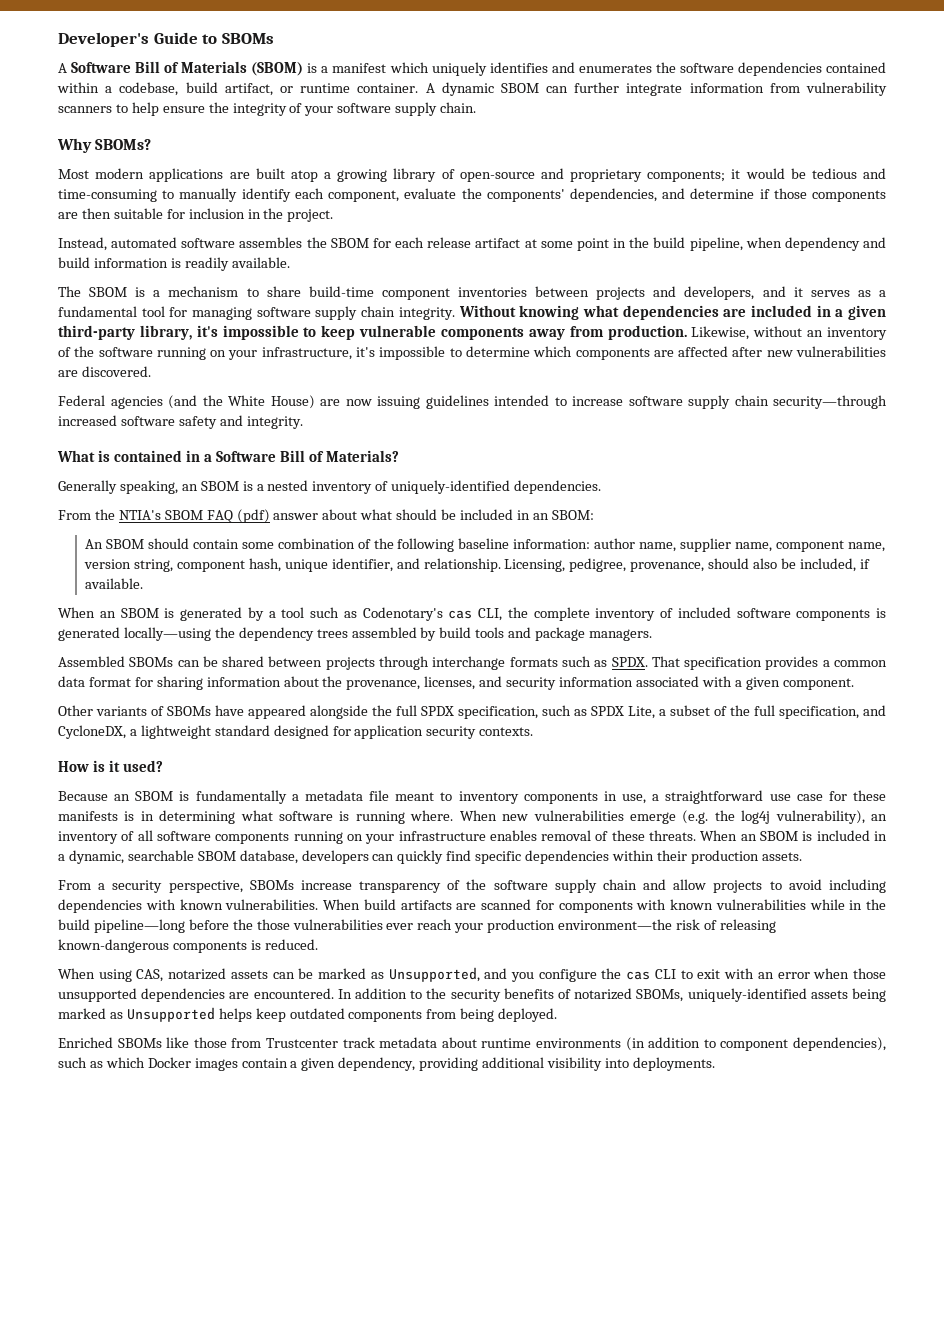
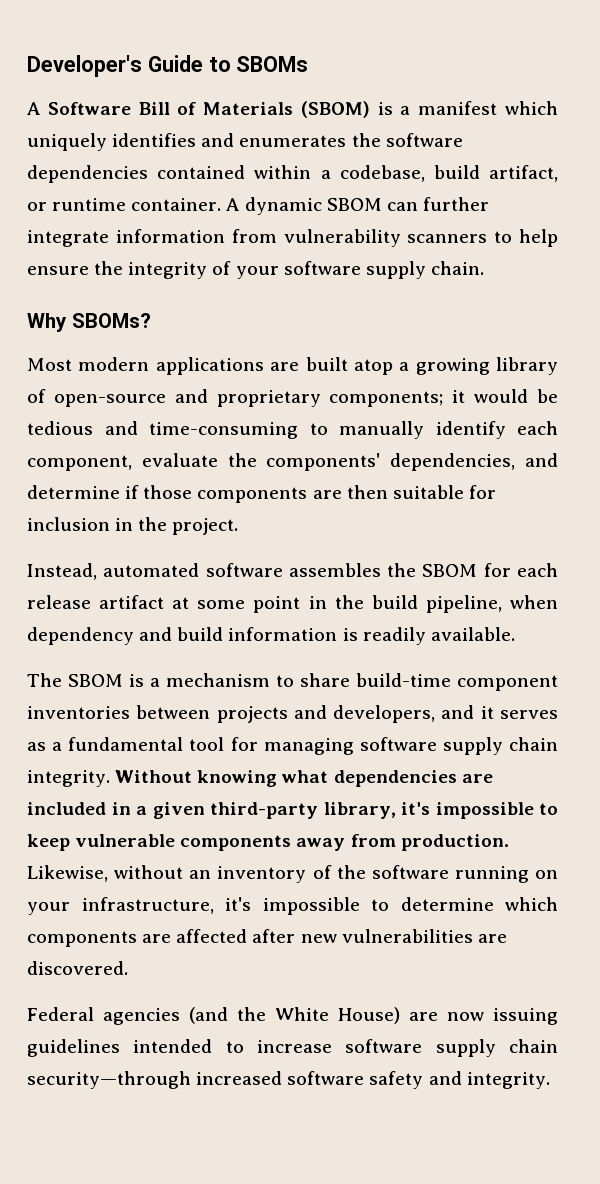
- What is contained in a Software Bill of Materials?
- Generally speaking, an SBOM is a nested inventory of uniquely-identified dependencies.
- From the NTIA's SBOM FAQ (pdf) answer about what should be included in an SBOM:
- An SBOM should contain some combination of the following baseline information: author name, supplier name, component name, version string, component hash, unique identifier, and relationship. Licensing, pedigree, provenance, should also be included, if available.
- When an SBOM is generated by a tool such as Codenotary's cas CLI, the complete inventory of included software components is generated locally—using the dependency trees assembled by build tools and package managers.
- Assembled SBOMs can be shared between projects through interchange formats such as SPDX. That specification provides a common data format for sharing information about the provenance, licenses, and security information associated with a given component.
- Other variants of SBOMs have appeared alongside the full SPDX specification, such as SPDX Lite, a subset of the full specification, and CycloneDX, a lightweight standard designed for application security contexts.
- How is it used?
- Because an SBOM is fundamentally a metadata file meant to inventory components in use, a straightforward use case for these manifests is in determining what software is running where. When new vulnerabilities emerge (e.g. the log4j vulnerability), an inventory of all software components running on your infrastructure enables removal of these threats. When an SBOM is included in a dynamic, searchable SBOM database, developers can quickly find specific dependencies within their production assets.
- From a security perspective, SBOMs increase transparency of the software supply chain and allow projects to avoid including dependencies with known vulnerabilities. When build artifacts are scanned for components with known vulnerabilities while in the build pipeline—long before the those vulnerabilities ever reach your production environment—the risk of releasing known-dangerous components is reduced.
- When using CAS, notarized assets can be marked as Unsupported, and you configure the cas CLI to exit with an error when those unsupported dependencies are encountered. In addition to the security benefits of notarized SBOMs, uniquely-identified assets being marked as Unsupported helps keep outdated components from being deployed.
- Enriched SBOMs like those from Trustcenter track metadata about runtime environments (in addition to component dependencies), such as which Docker images contain a given dependency, providing additional visibility into deployments.

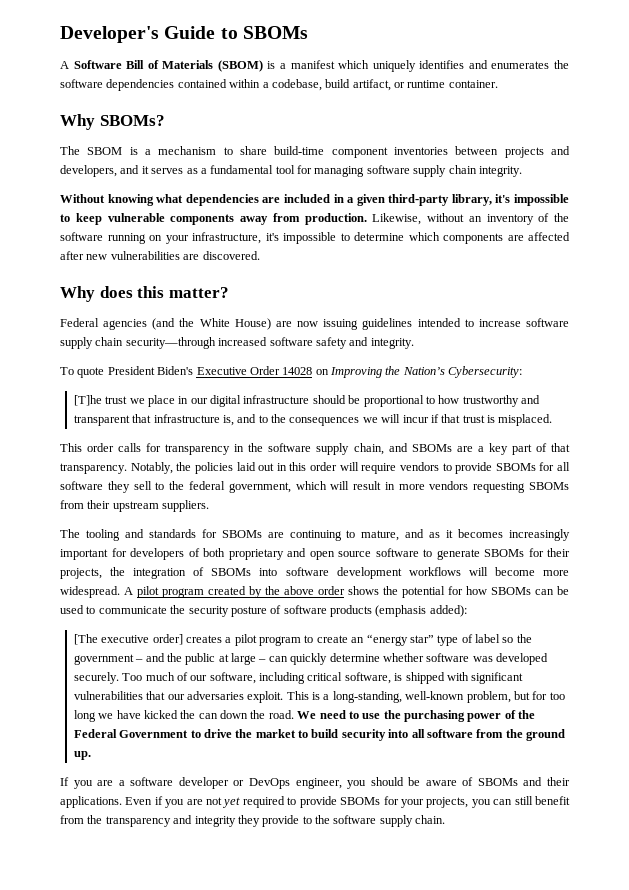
- A Software Bill of Materials (SBOM) is a manifest which uniquely identifies and enumerates the software dependencies contained within a codebase, build artifact, or runtime container. A dynamic SBOM can further integrate information from vulnerability scanners to help ensure the integrity of your software supply chain.
+ A Software Bill of Materials (SBOM) is a manifest which uniquely identifies and enumerates the software dependencies contained within a codebase, build artifact, or runtime container.
  Why SBOMs?
- Most modern applications are built atop a growing library of open-source and proprietary components; it would be tedious and time-consuming to manually identify each component, evaluate the components' dependencies, and determine if those components are then suitable for inclusion in the project.
- Instead, automated software assembles the SBOM for each release artifact at some point in the build pipeline, when dependency and build information is readily available.
- The SBOM is a mechanism to share build-time component inventories between projects and developers, and it serves as a fundamental tool for managing software supply chain integrity. Without knowing what dependencies are included in a given third-party library, it's impossible to keep vulnerable components away from production.
+ The SBOM is a mechanism to share build-time component inventories between projects and developers, and it serves as a fundamental tool for managing software supply chain integrity.
+ Without knowing what dependencies are included in a given third-party library, it's impossible to keep vulnerable components away from production.
+ Why does this matter?
+ To quote President Biden's Executive Order 14028 on Improving the Nation’s Cybersecurity:
+ [T]he trust we place in our digital infrastructure should be proportional to how trustworthy and transparent that infrastructure is, and to the consequences we will incur if that trust is misplaced.
+ This order calls for transparency in the software supply chain, and SBOMs are a key part of that transparency. Notably, the policies laid out in this order will require vendors to provide SBOMs for all software they sell to the federal government, which will result in more vendors requesting SBOMs from their upstream suppliers.
+ The tooling and standards for SBOMs are continuing to mature, and as it becomes increasingly important for developers of both proprietary and open source software to generate SBOMs for their projects, the integration of SBOMs into software development workflows will become more widespread. A pilot program created by the above order shows the potential for how SBOMs can be used to communicate the security posture of software products (emphasis added):
+ [The executive order] creates a pilot program to create an “energy star” type of label so the government – and the public at large – can quickly determine whether software was developed securely. Too much of our software, including critical software, is shipped with significant vulnerabilities that our adversaries exploit. This is a long-standing, well-known problem, but for too long we have kicked the can down the road. We need to use the purchasing power of the Federal Government to drive the market to build security into all software from the ground up.
+ If you are a software developer or DevOps engineer, you should be aware of SBOMs and their applications. Even if you are not yet required to provide SBOMs for your projects, you can still benefit from the transparency and integrity they provide to the software supply chain.

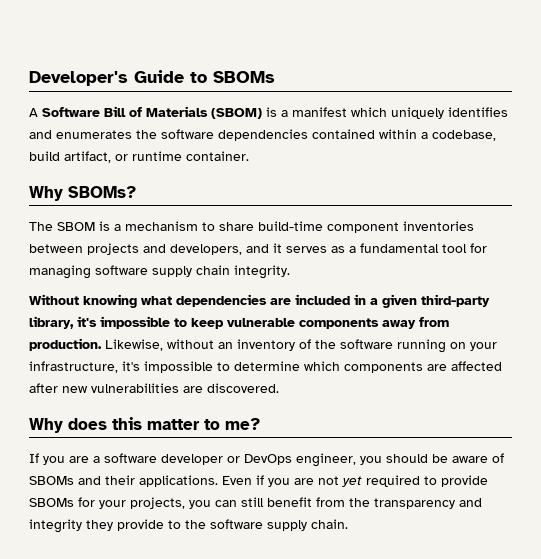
- Why does this matter?
- Federal agencies (and the White House) are now issuing guidelines intended to increase software supply chain security—through increased software safety and integrity.
- To quote President Biden's Executive Order 14028 on Improving the Nation’s Cybersecurity:
- [T]he trust we place in our digital infrastructure should be proportional to how trustworthy and transparent that infrastructure is, and to the consequences we will incur if that trust is misplaced.
- This order calls for transparency in the software supply chain, and SBOMs are a key part of that transparency. Notably, the policies laid out in this order will require vendors to provide SBOMs for all software they sell to the federal government, which will result in more vendors requesting SBOMs from their upstream suppliers.
- The tooling and standards for SBOMs are continuing to mature, and as it becomes increasingly important for developers of both proprietary and open source software to generate SBOMs for their projects, the integration of SBOMs into software development workflows will become more widespread. A pilot program created by the above order shows the potential for how SBOMs can be used to communicate the security posture of software products (emphasis added):
- [The executive order] creates a pilot program to create an “energy star” type of label so the government – and the public at large – can quickly determine whether software was developed securely. Too much of our software, including critical software, is shipped with significant vulnerabilities that our adversaries exploit. This is a long-standing, well-known problem, but for too long we have kicked the can down the road. We need to use the purchasing power of the Federal Government to drive the market to build security into all software from the ground up.
+ Why does this matter to me?

